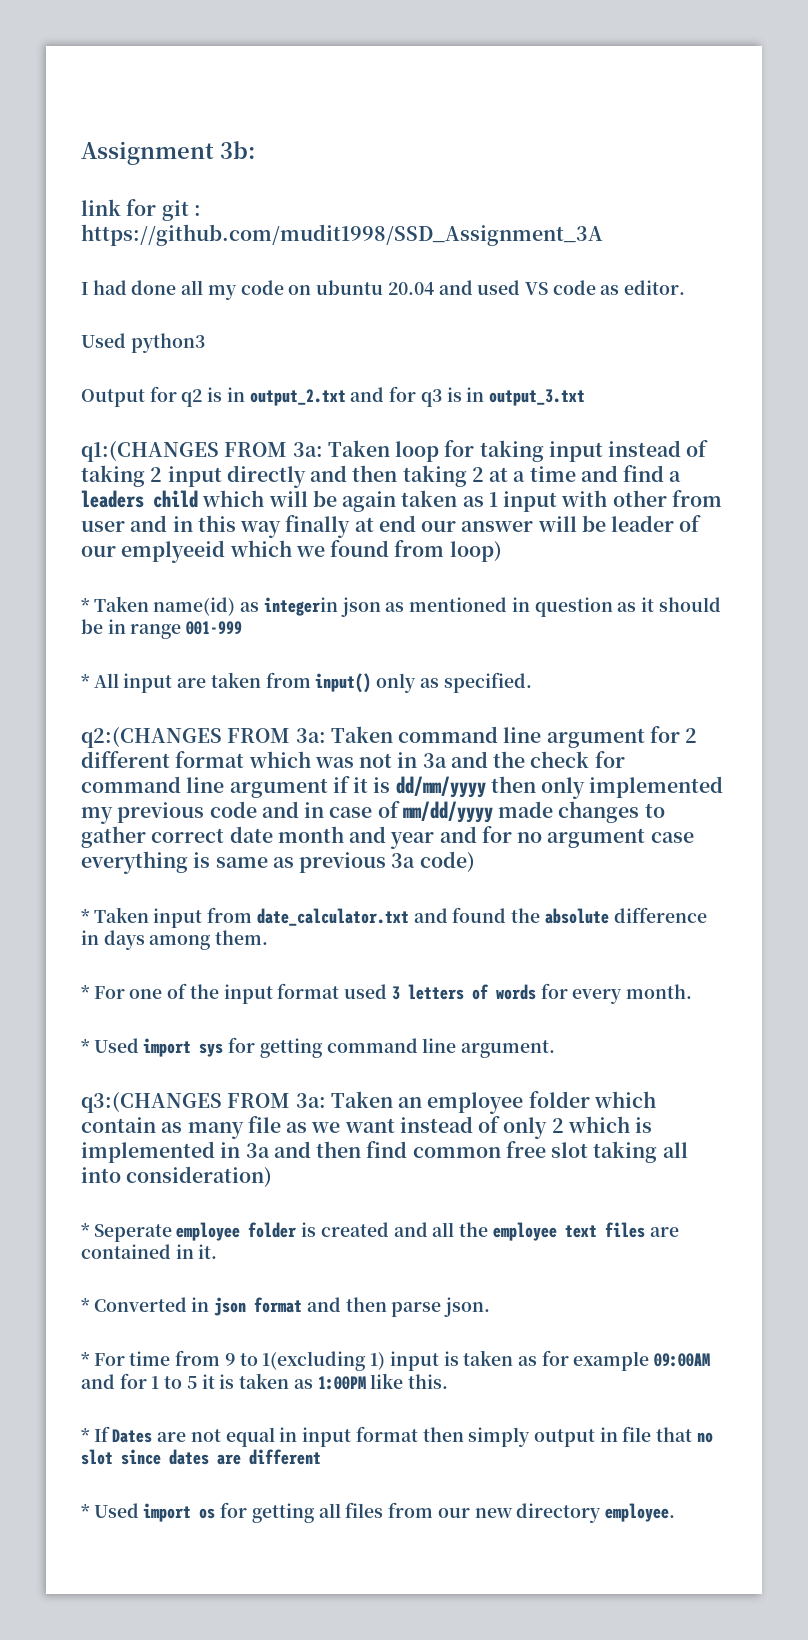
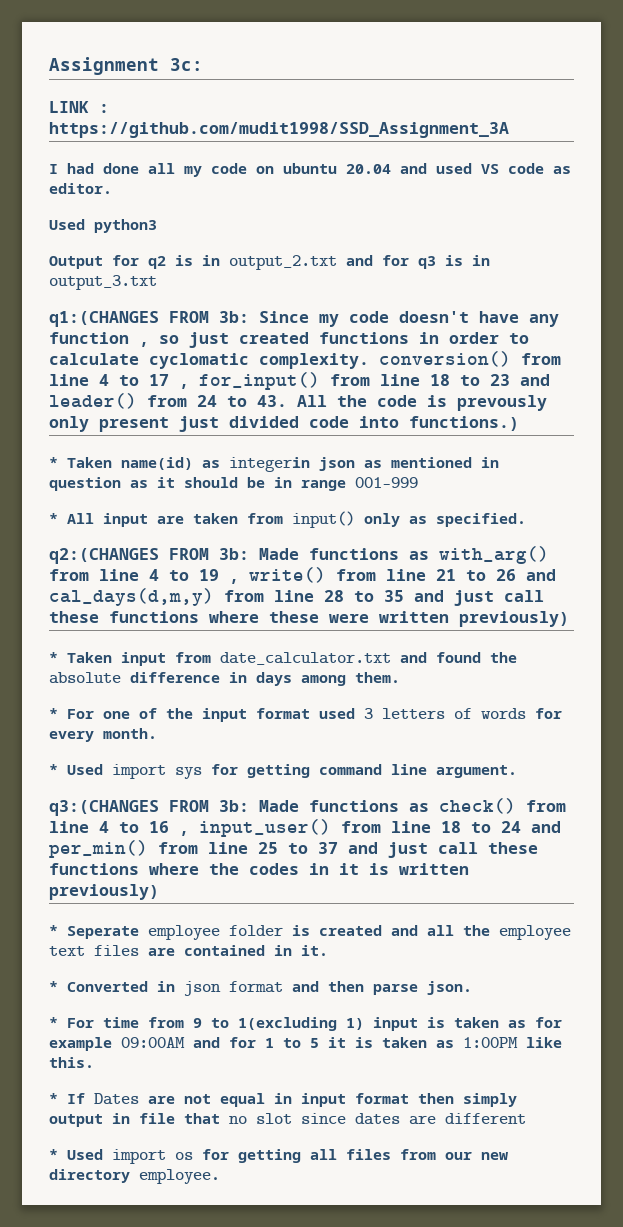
- Assignment 3b:
- link for git : https://github.com/mudit1998/SSD_Assignment_3A
+ Assignment 3c:
+ LINK : https://github.com/mudit1998/SSD_Assignment_3A
- q1:(CHANGES FROM 3a: Taken loop for taking input instead of taking 2 input directly and then taking 2 at a time and find a leaders child which will be again taken as 1 input with other from user and in this way finally at end our answer will be leader of our emplyeeid which we found from loop)
+ q1:(CHANGES FROM 3b: Since my code doesn't have any function , so just created functions in order to calculate cyclomatic complexity. conversion() from line 4 to 17 , for_input() from line 18 to 23 and leader() from 24 to 43. All the code is prevously only present just divided code into functions.)
- q2:(CHANGES FROM 3a: Taken command line argument for 2 different format which was not in 3a and the check for command line argument if it is dd/mm/yyyy then only implemented my previous code and in case of mm/dd/yyyy made changes to gather correct date month and year and for no argument case everything is same as previous 3a code)
+ q2:(CHANGES FROM 3b: Made functions as with_arg() from line 4 to 19 , write() from line 21 to 26 and cal_days(d,m,y) from line 28 to 35 and just call these functions where these were written previously)
- q3:(CHANGES FROM 3a: Taken an employee folder which contain as many file as we want instead of only 2 which is implemented in 3a and then find common free slot taking all into consideration)
+ q3:(CHANGES FROM 3b: Made functions as check() from line 4 to 16 , input_user() from line 18 to 24 and per_min() from line 25 to 37 and just call these functions where the codes in it is written previously)

